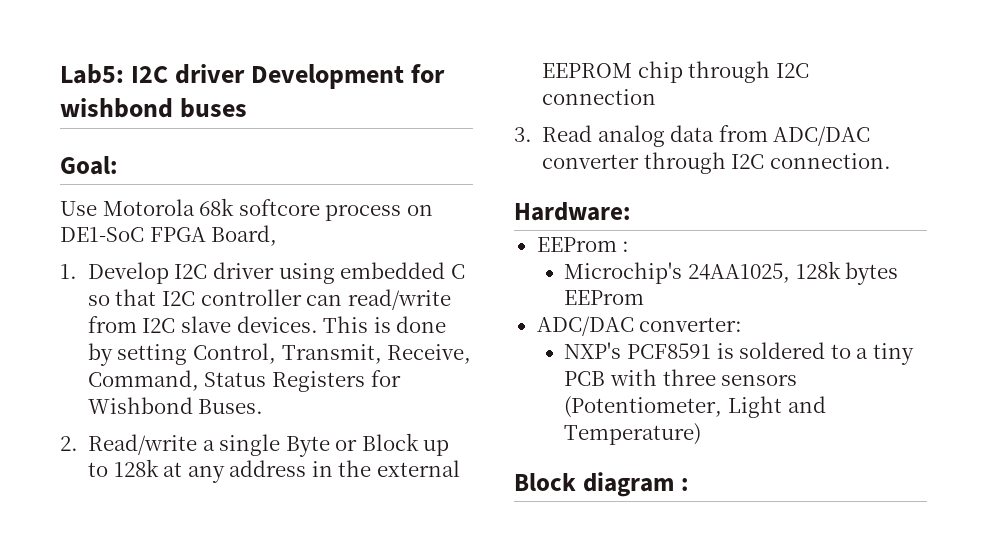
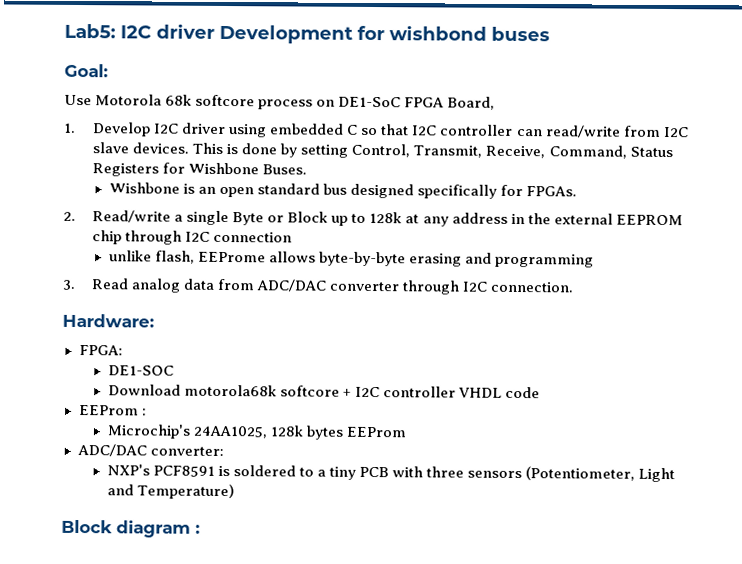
- This is done by setting Control, Transmit, Receive, Command, Status Registers for Wishbond Buses.
+ This is done by setting Control, Transmit, Receive, Command, Status Registers for Wishbone Buses.
+ Wishbone is an open standard bus designed specifically for FPGAs.
+ unlike flash, EEProme allows byte-by-byte erasing and programming
+ FPGA:
+ DE1-SOC
+ Download motorola68k softcore + I2C controller VHDL code

